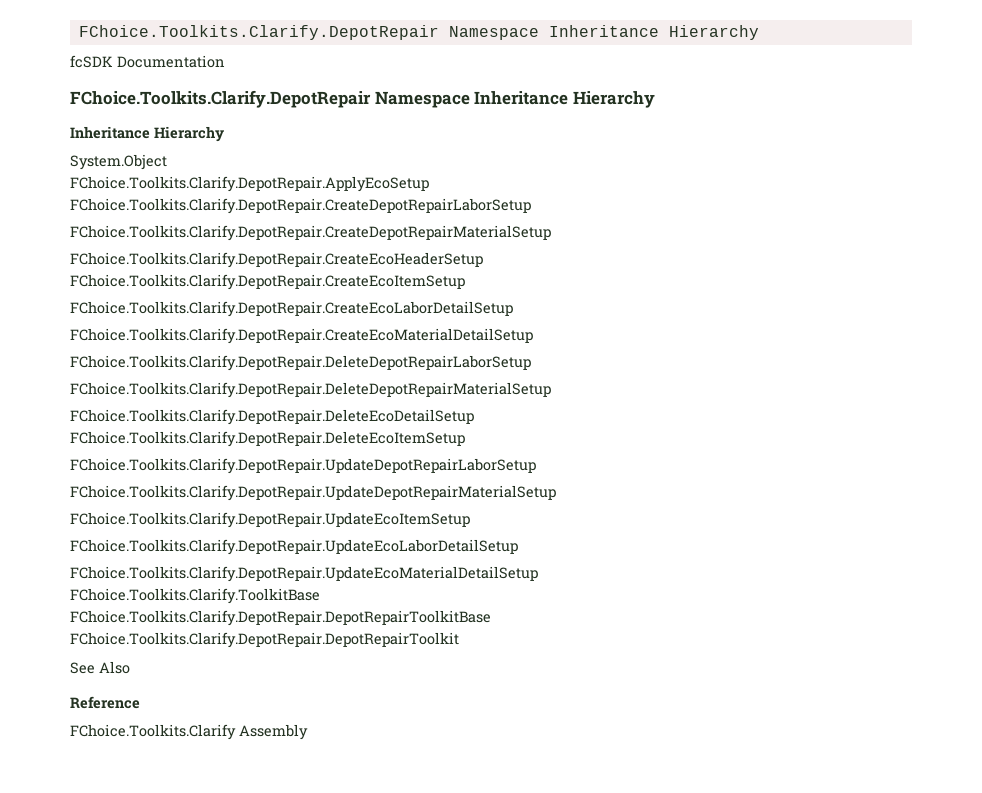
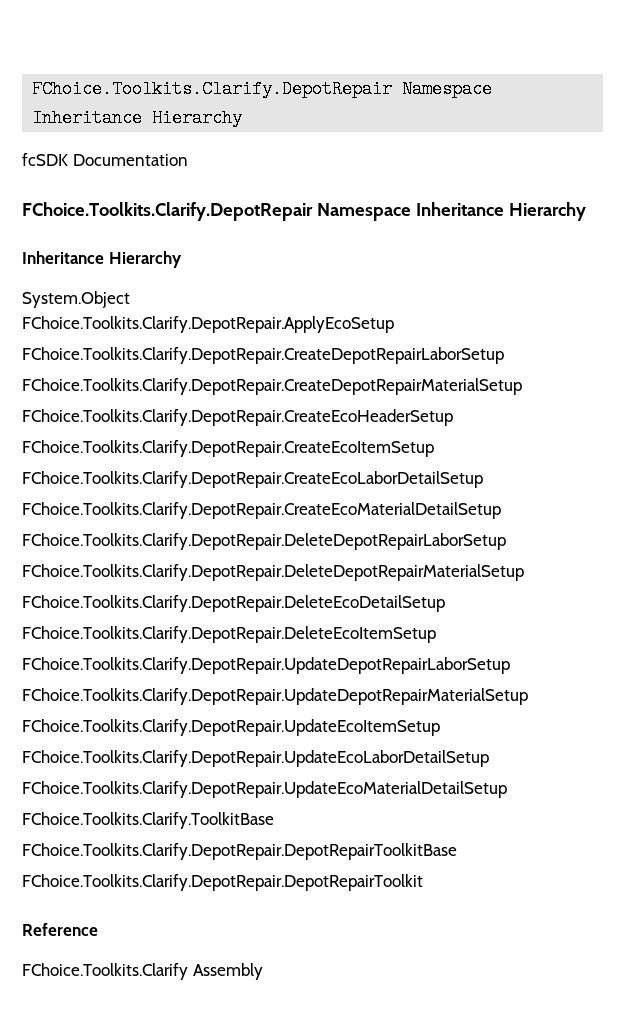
- See Also

